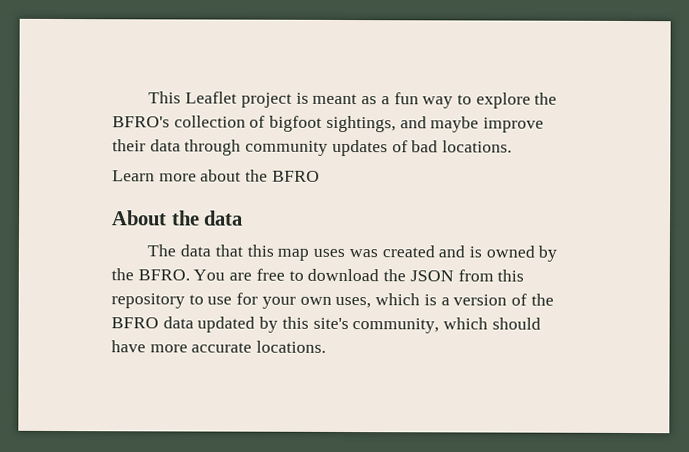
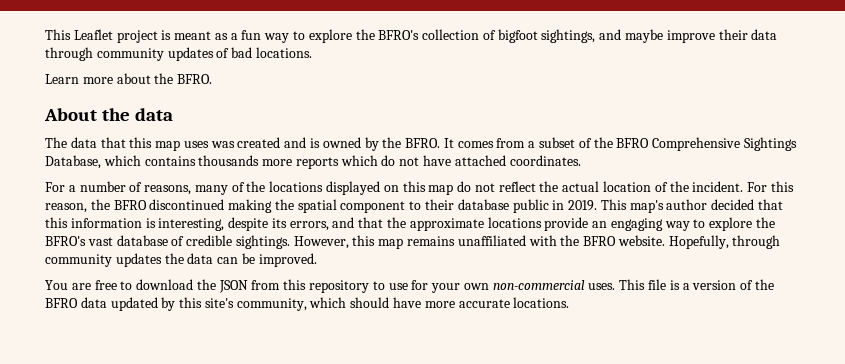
- Learn more about the BFRO
+ Learn more about the BFRO.
- The data that this map uses was created and is owned by the BFRO. You are free to download the JSON from this repository to use for your own uses, which is a version of the BFRO data updated by this site's community, which should have more accurate locations.
+ The data that this map uses was created and is owned by the BFRO. It comes from a subset of the BFRO Comprehensive Sightings Database, which contains thousands more reports which do not have attached coordinates.
+ For a number of reasons, many of the locations displayed on this map do not reflect the actual location of the incident. For this reason, the BFRO discontinued making the spatial component to their database public in 2019. This map's author decided that this information is interesting, despite its errors, and that the approximate locations provide an engaging way to explore the BFRO's vast database of credible sightings. However, this map remains unaffiliated with the BFRO website. Hopefully, through community updates the data can be improved.
+ You are free to download the JSON from this repository to use for your own non-commercial uses. This file is a version of the BFRO data updated by this site's community, which should have more accurate locations.

